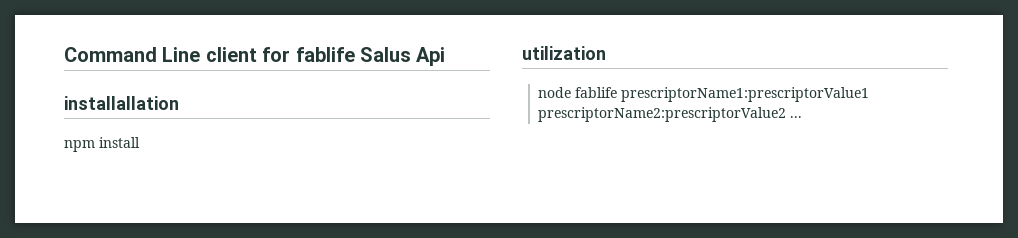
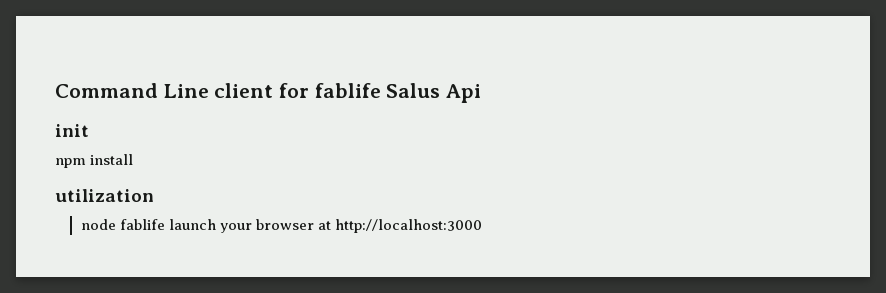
- installallation
+ init
- node fablife prescriptorName1:prescriptorValue1 prescriptorName2:prescriptorValue2 ...
+ node fablife launch your browser at http://localhost:3000

